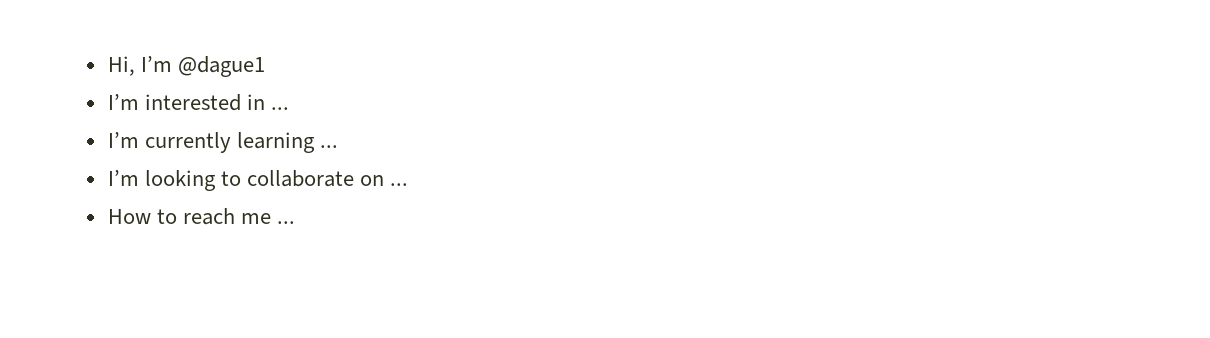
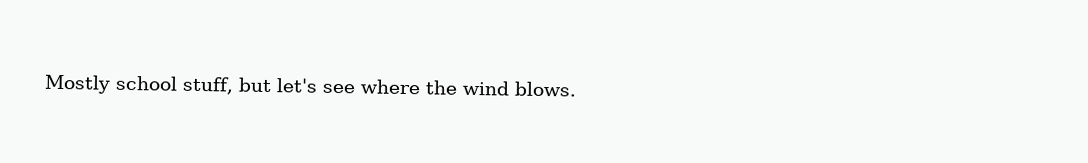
- Hi, I’m @dague1
- I’m interested in ...
- I’m currently learning ...
- I’m looking to collaborate on ...
- How to reach me ...
+ Mostly school stuff, but let's see where the wind blows.

